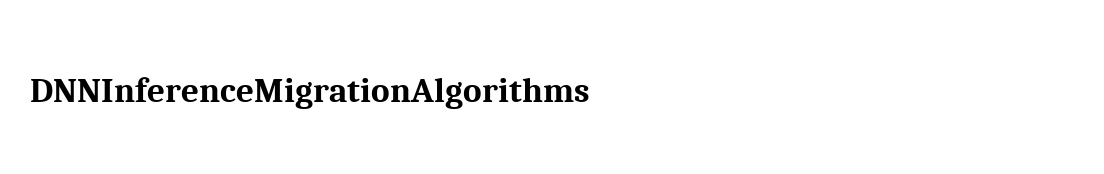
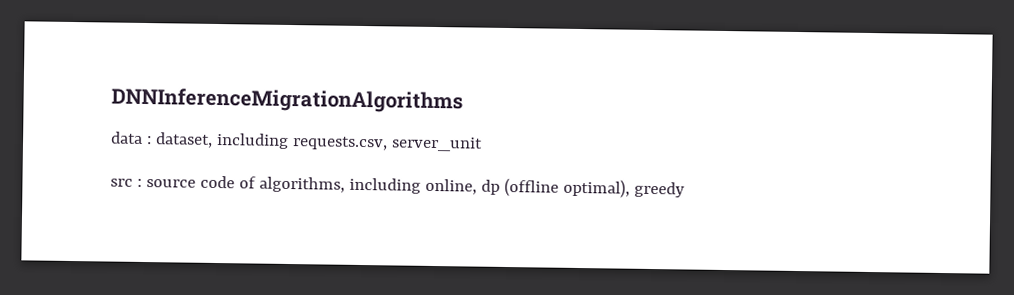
+ data : dataset, including requests.csv, server_unit
+ src : source code of algorithms, including online, dp (offline optimal), greedy

